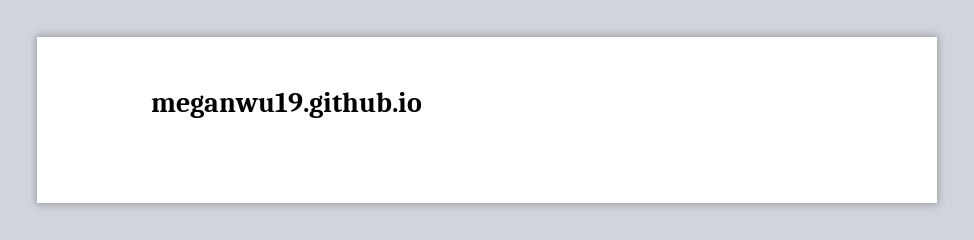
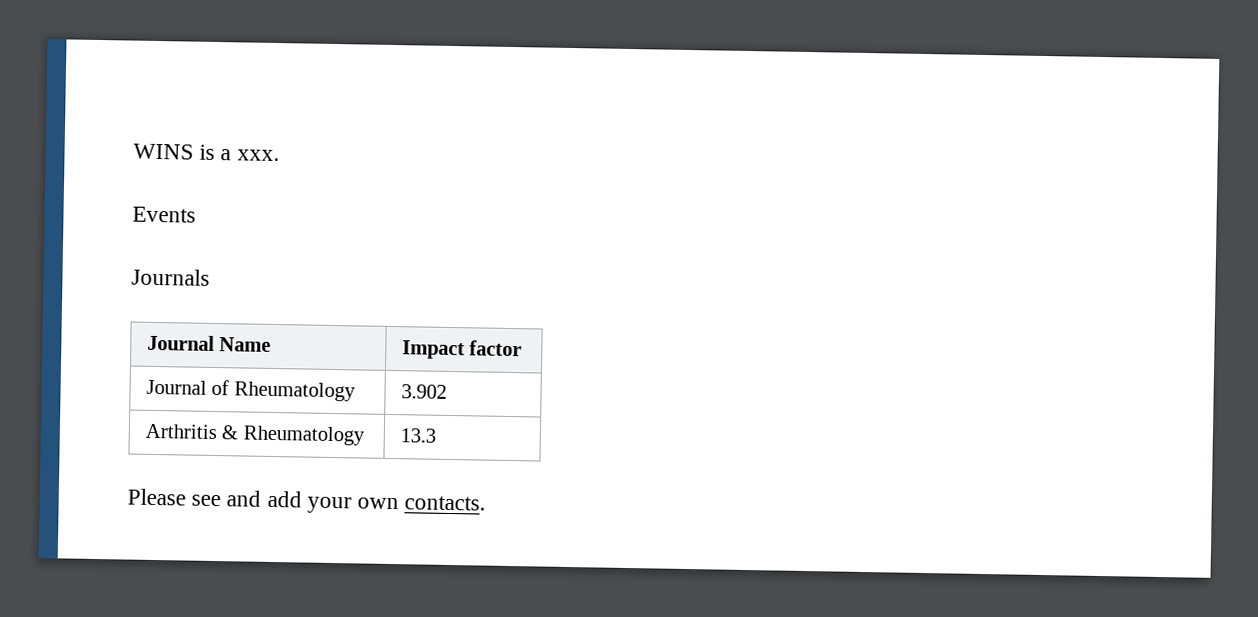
- meganwu19.github.io
+ WINS is a xxx.
+ Events
+ Journals
+ Journal Name | Impact factor
+ Journal of Rheumatology | 3.902
+ Arthritis & Rheumatology | 13.3
+ Please see and add your own contacts.

